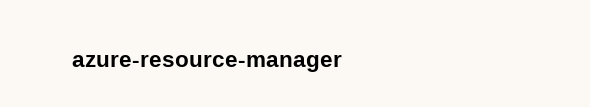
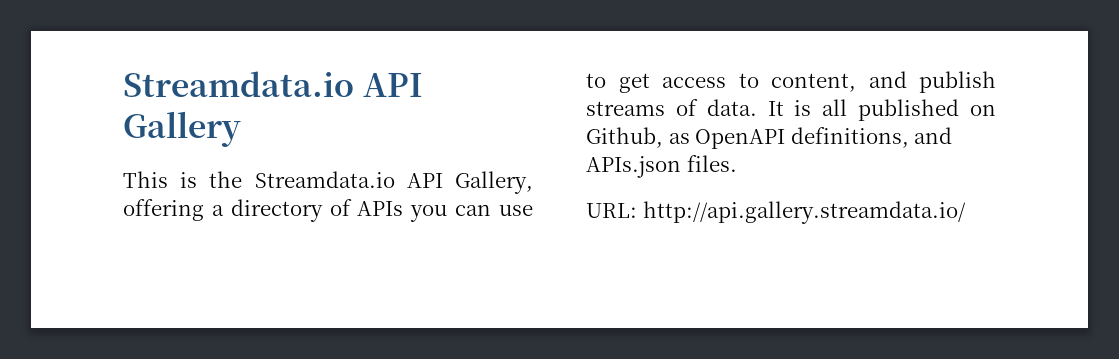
- azure-resource-manager
+ Streamdata.io API Gallery
+ This is the Streamdata.io API Gallery, offering a directory of APIs you can use to get access to content, and publish streams of data. It is all published on Github, as OpenAPI definitions, and APIs.json files.
+ URL: http://api.gallery.streamdata.io/

